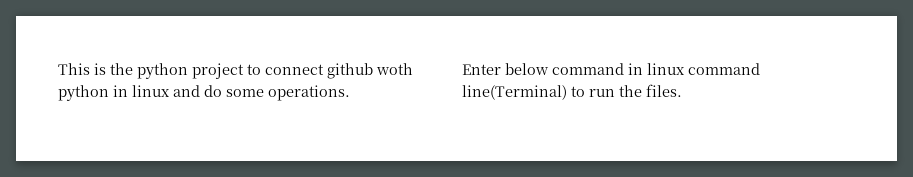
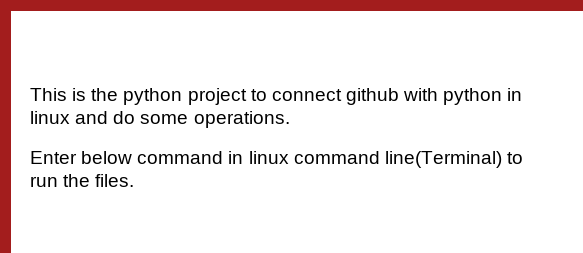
- This is the python project to connect github woth python in linux and do some operations.
+ This is the python project to connect github with python in linux and do some operations.

